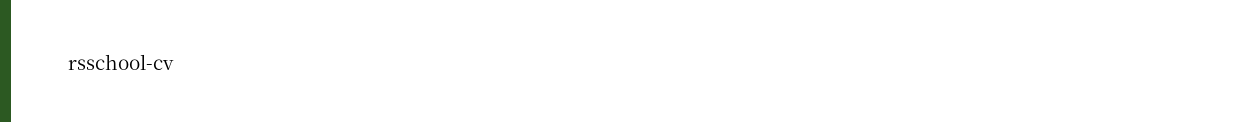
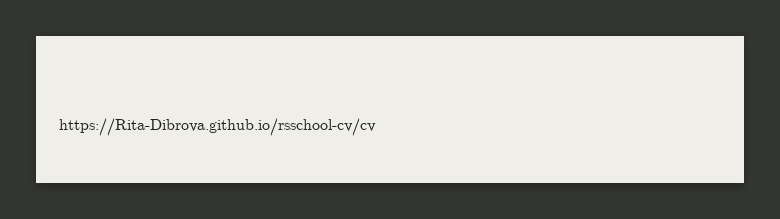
- rsschool-cv
+ https://Rita-Dibrova.github.io/rsschool-cv/cv

